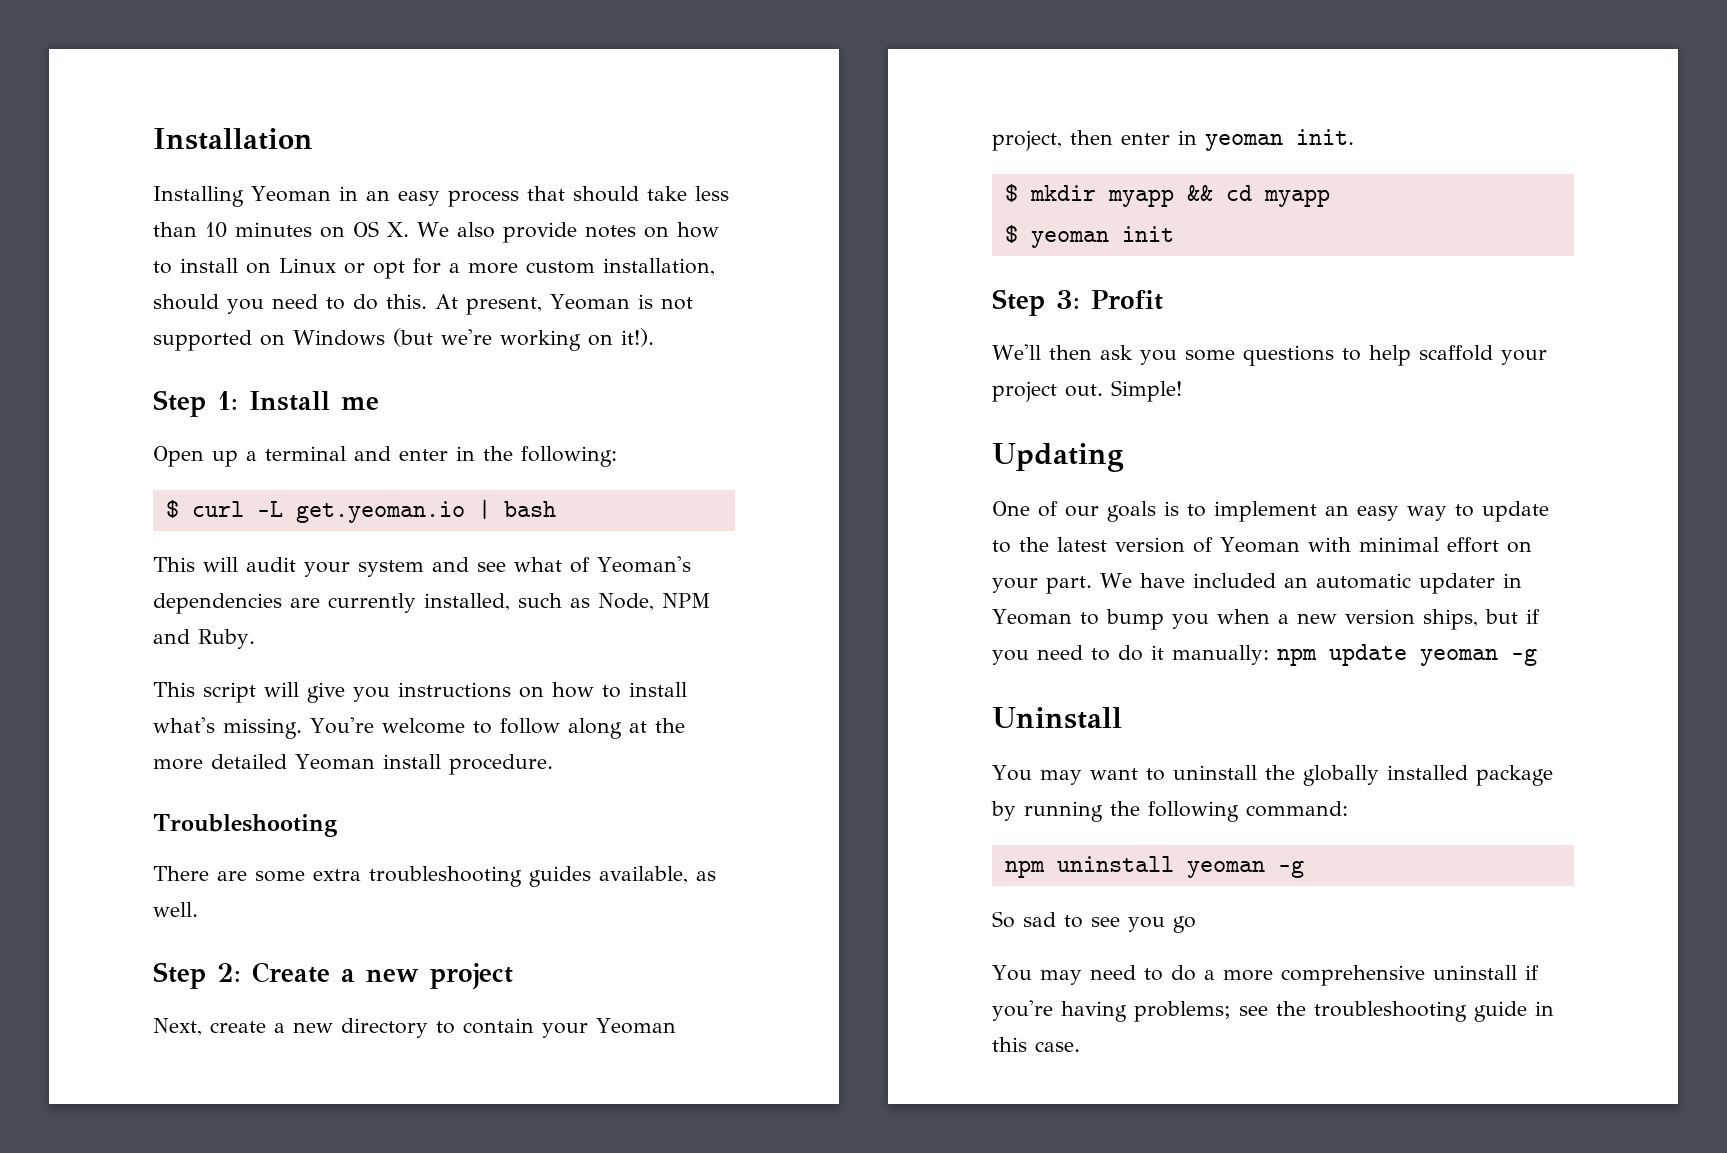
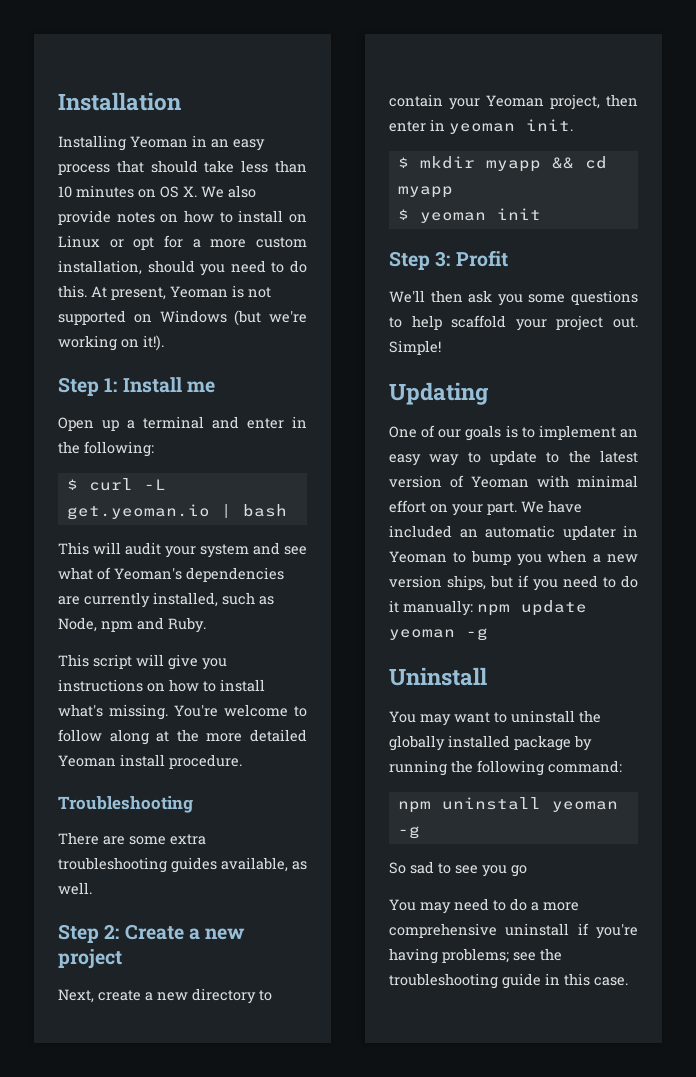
- This will audit your system and see what of Yeoman's dependencies are currently installed, such as Node, NPM and Ruby.
+ This will audit your system and see what of Yeoman's dependencies are currently installed, such as Node, npm and Ruby.

